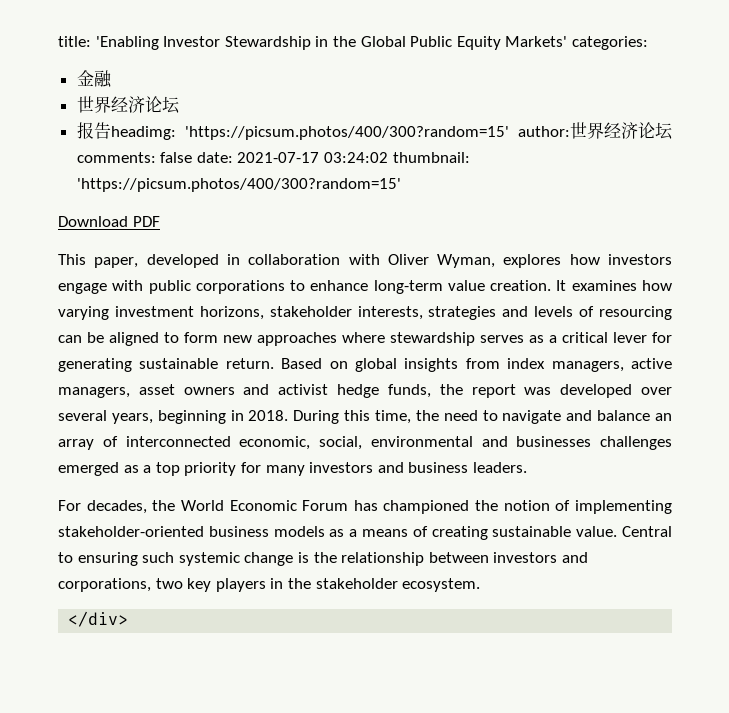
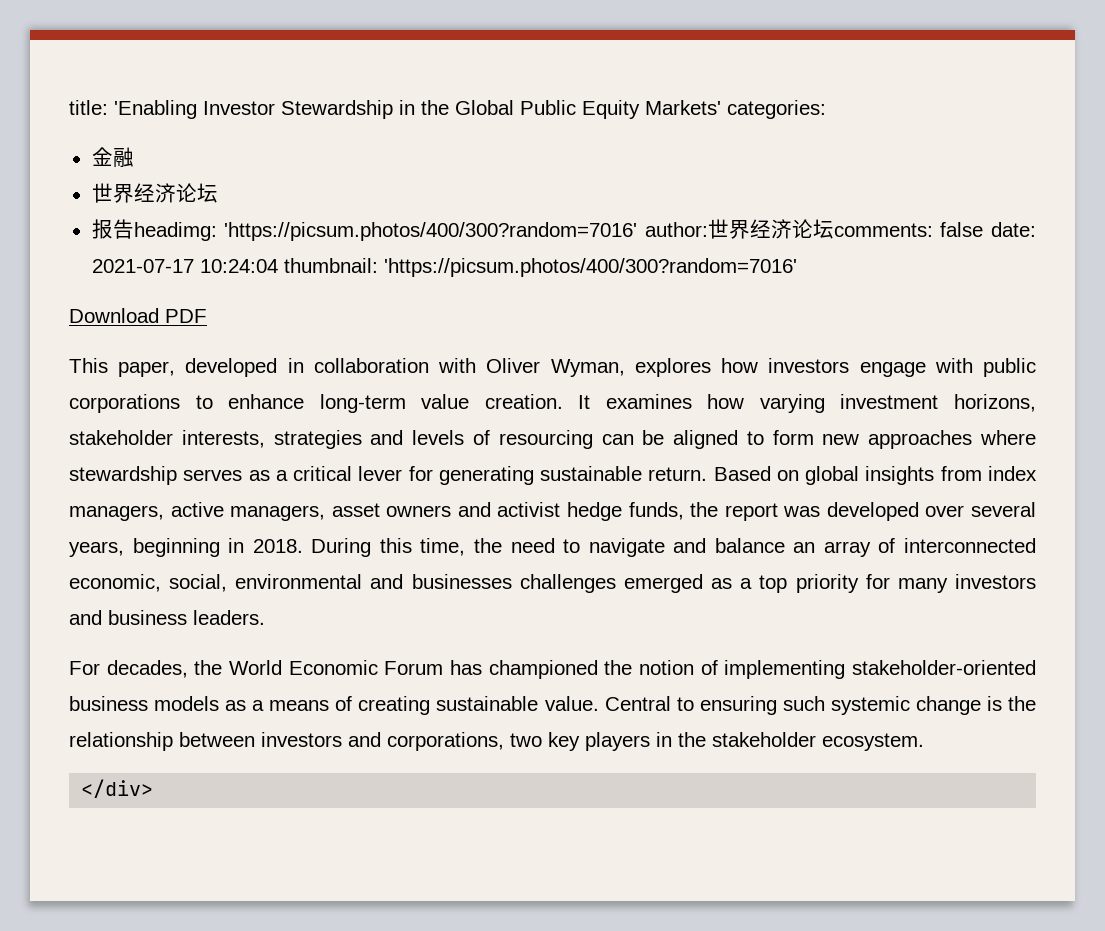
- 报告headimg: 'https://picsum.photos/400/300?random=15' author:世界经济论坛comments: false date: 2021-07-17 03:24:02 thumbnail: 'https://picsum.photos/400/300?random=15'
+ 报告headimg: 'https://picsum.photos/400/300?random=7016' author:世界经济论坛comments: false date: 2021-07-17 10:24:04 thumbnail: 'https://picsum.photos/400/300?random=7016'

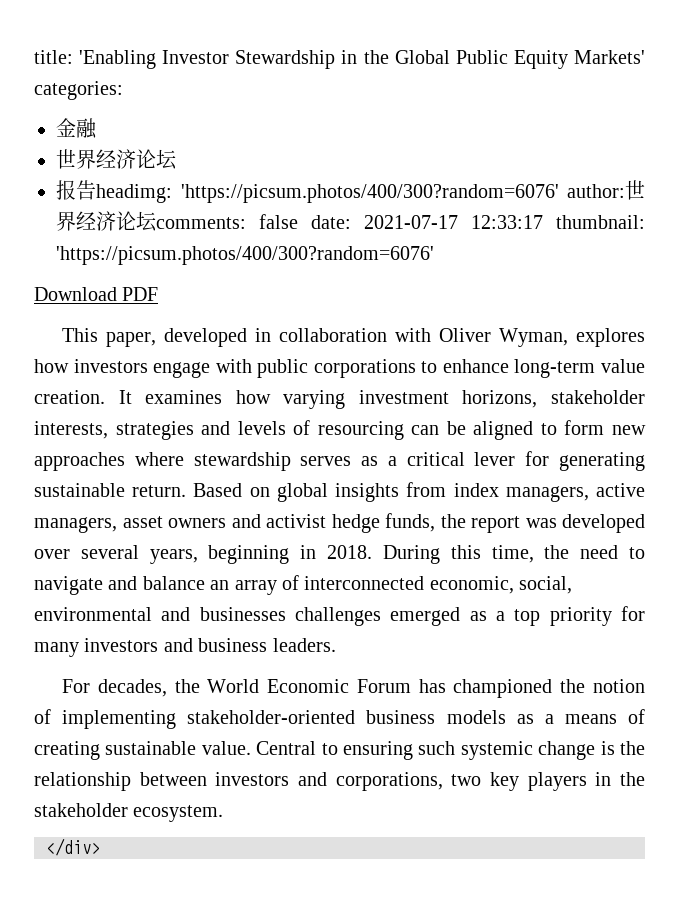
- 报告headimg: 'https://picsum.photos/400/300?random=7016' author:世界经济论坛comments: false date: 2021-07-17 10:24:04 thumbnail: 'https://picsum.photos/400/300?random=7016'
+ 报告headimg: 'https://picsum.photos/400/300?random=6076' author:世界经济论坛comments: false date: 2021-07-17 12:33:17 thumbnail: 'https://picsum.photos/400/300?random=6076'

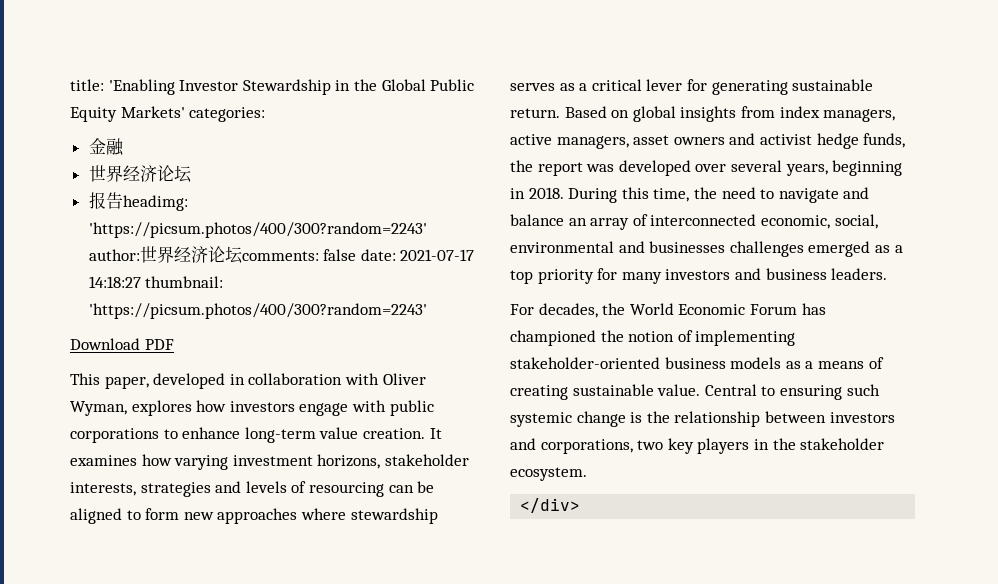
- 报告headimg: 'https://picsum.photos/400/300?random=6076' author:世界经济论坛comments: false date: 2021-07-17 12:33:17 thumbnail: 'https://picsum.photos/400/300?random=6076'
+ 报告headimg: 'https://picsum.photos/400/300?random=2243' author:世界经济论坛comments: false date: 2021-07-17 14:18:27 thumbnail: 'https://picsum.photos/400/300?random=2243'

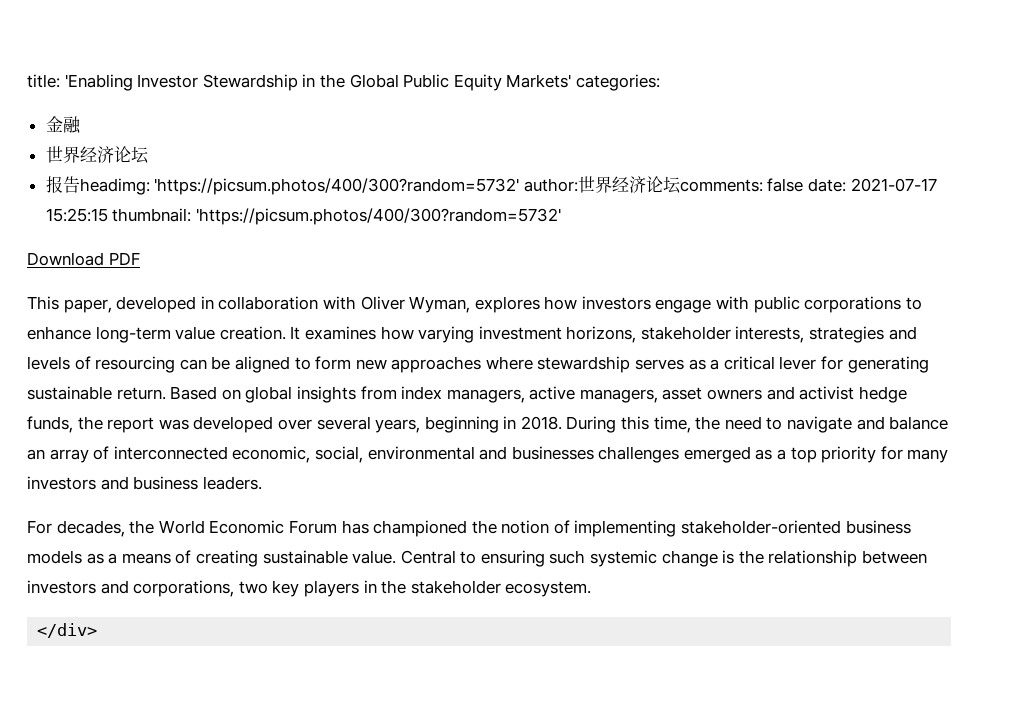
- 报告headimg: 'https://picsum.photos/400/300?random=2243' author:世界经济论坛comments: false date: 2021-07-17 14:18:27 thumbnail: 'https://picsum.photos/400/300?random=2243'
+ 报告headimg: 'https://picsum.photos/400/300?random=5732' author:世界经济论坛comments: false date: 2021-07-17 15:25:15 thumbnail: 'https://picsum.photos/400/300?random=5732'

